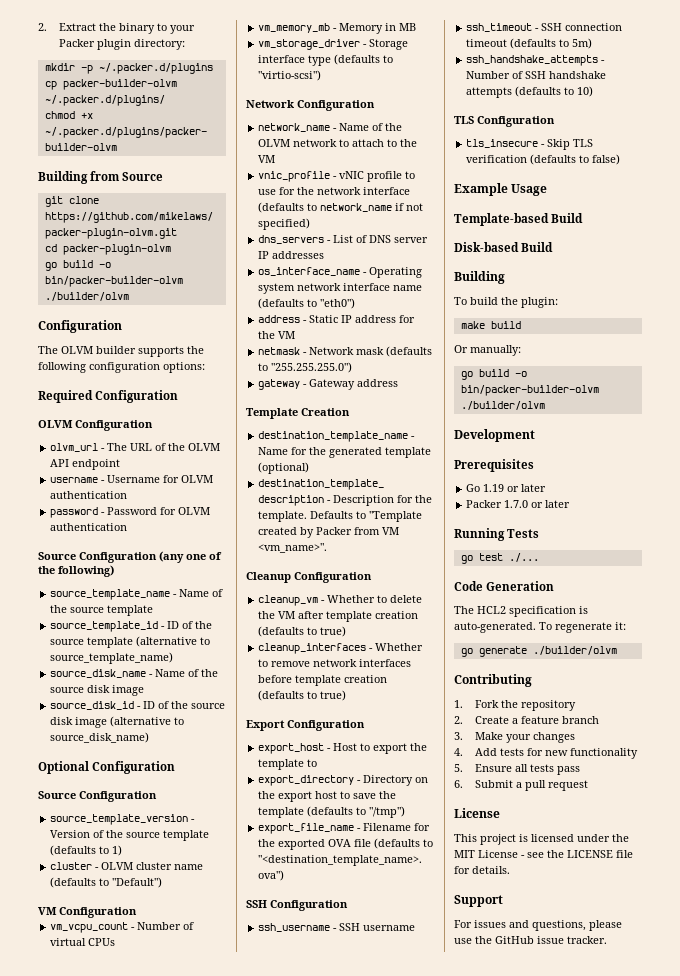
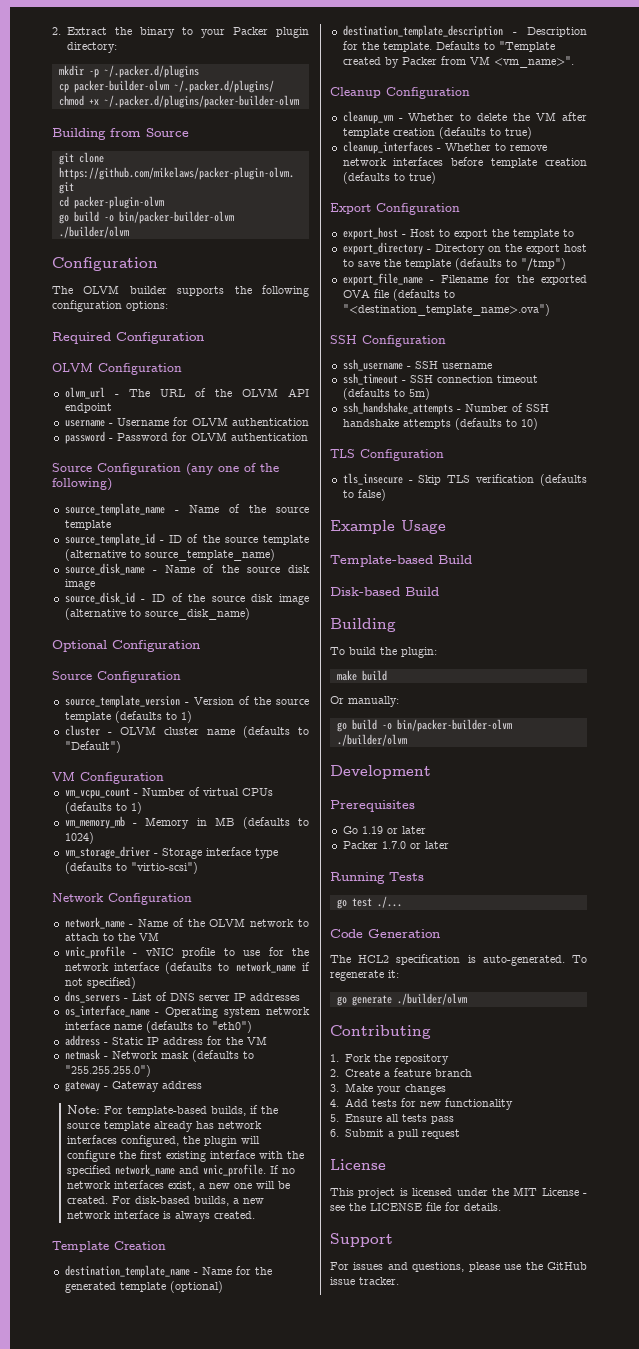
- vm_vcpu_count - Number of virtual CPUs
+ vm_vcpu_count - Number of virtual CPUs (defaults to 1)
- vm_memory_mb - Memory in MB
+ vm_memory_mb - Memory in MB (defaults to 1024)
+ Note: For template-based builds, if the source template already has network interfaces configured, the plugin will configure the first existing interface with the specified network_name and vnic_profile. If no network interfaces exist, a new one will be created. For disk-based builds, a new network interface is always created.

